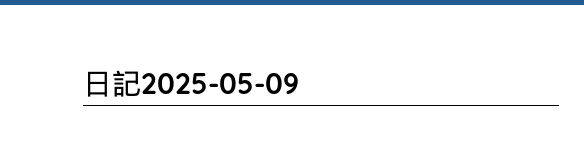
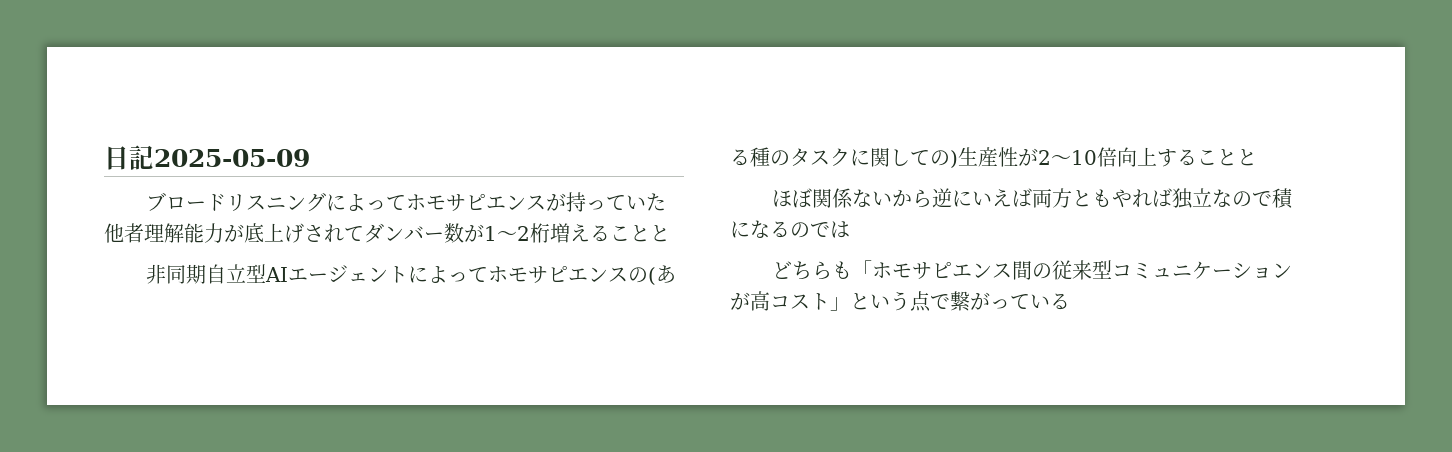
+ ブロードリスニングによってホモサピエンスが持っていた他者理解能力が底上げされてダンバー数が1〜2桁増えることと
+ 非同期自立型AIエージェントによってホモサピエンスの(ある種のタスクに関しての)生産性が2〜10倍向上することと
+ ほぼ関係ないから逆にいえば両方ともやれば独立なので積になるのでは
+ どちらも「ホモサピエンス間の従来型コミュニケーションが高コスト」という点で繋がっている

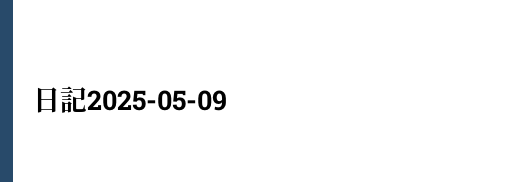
- ブロードリスニングによってホモサピエンスが持っていた他者理解能力が底上げされてダンバー数が1〜2桁増えることと
- 非同期自立型AIエージェントによってホモサピエンスの(ある種のタスクに関しての)生産性が2〜10倍向上することと
- ほぼ関係ないから逆にいえば両方ともやれば独立なので積になるのでは
- どちらも「ホモサピエンス間の従来型コミュニケーションが高コスト」という点で繋がっている

